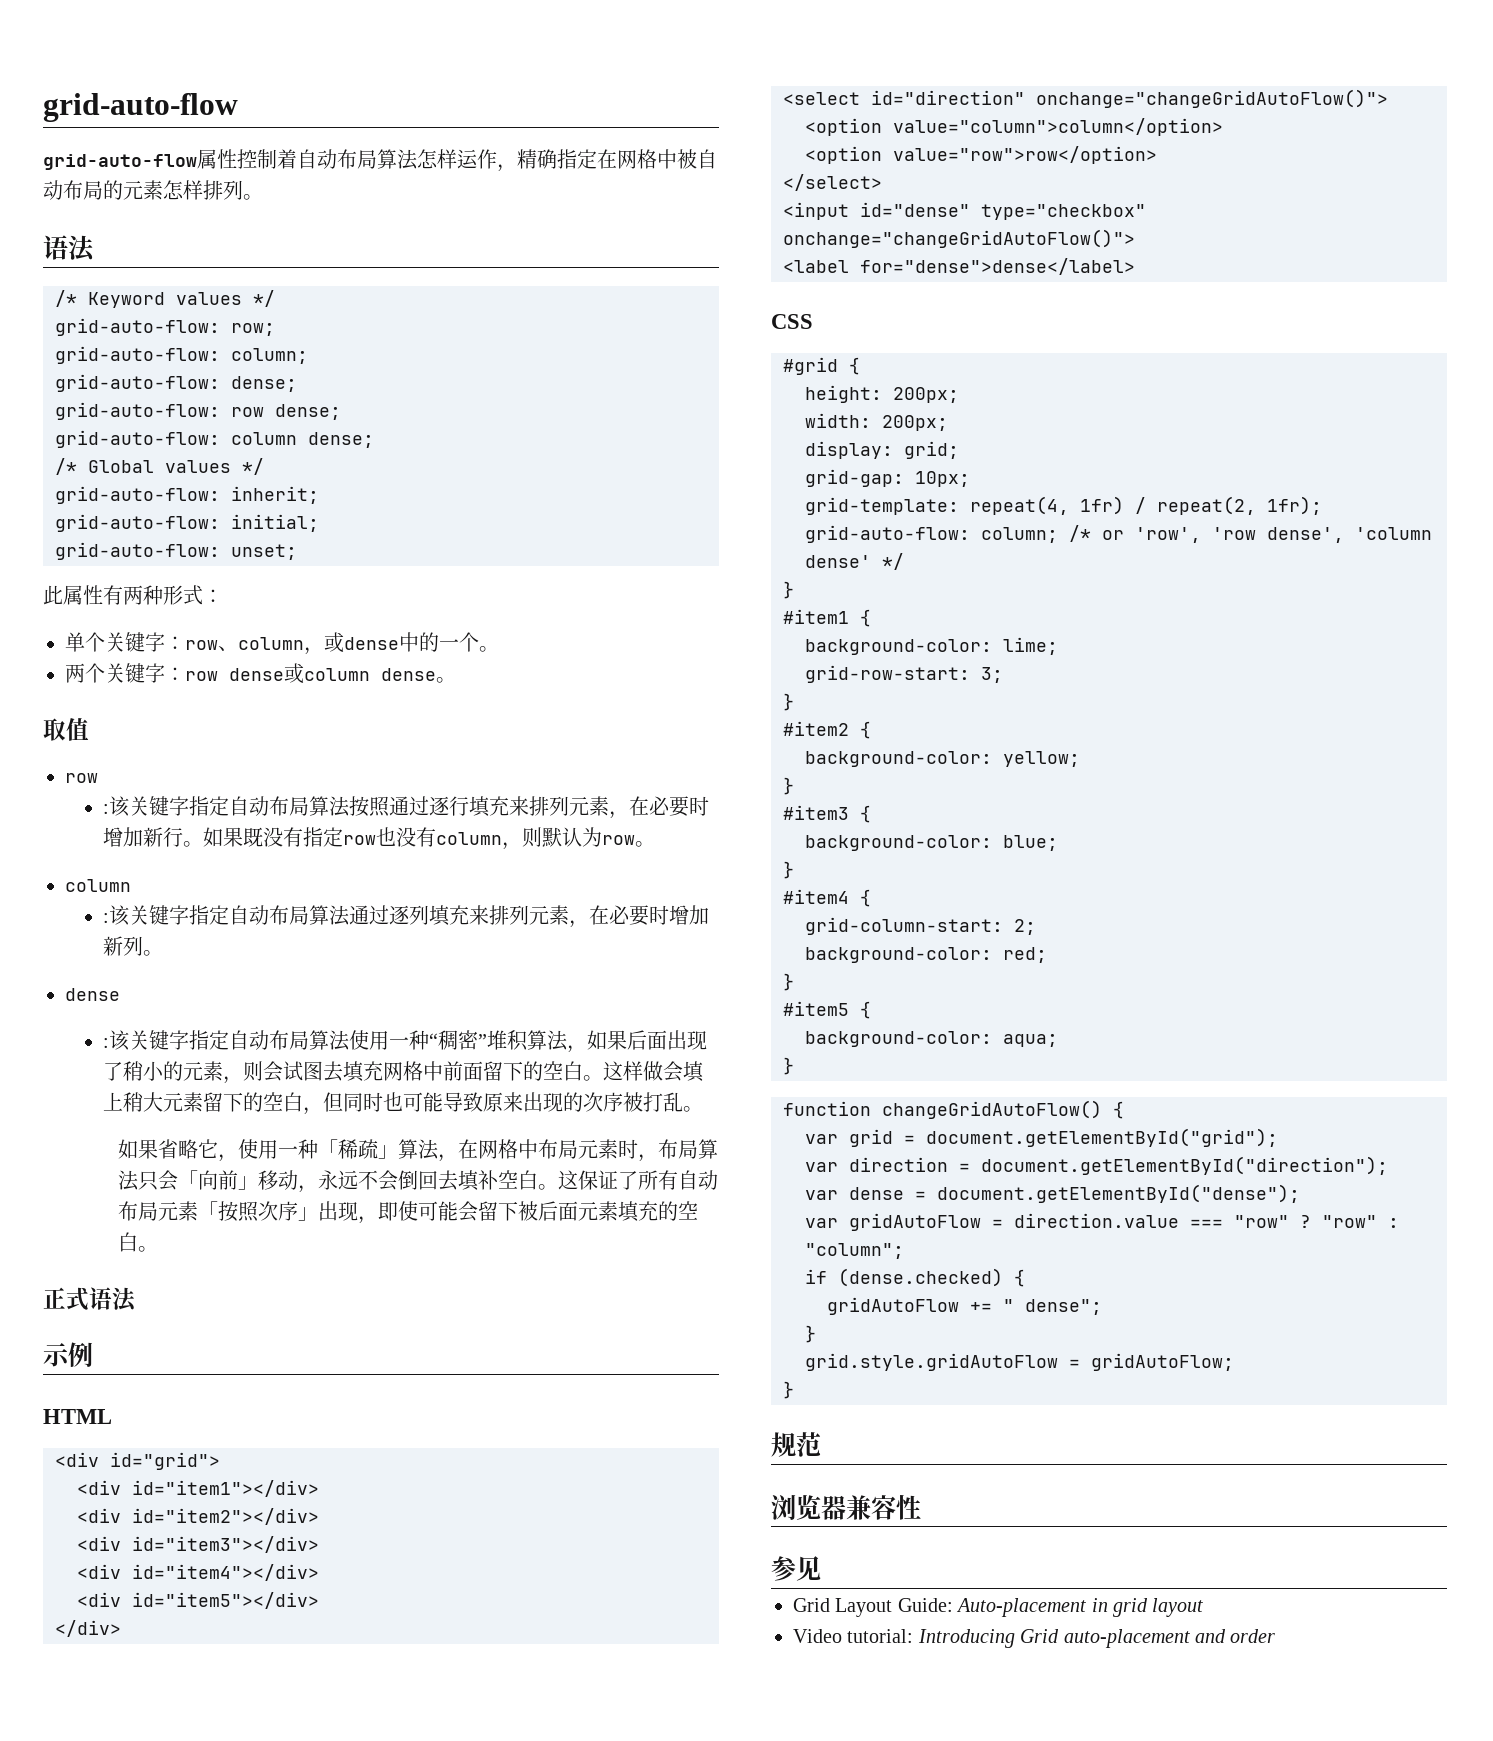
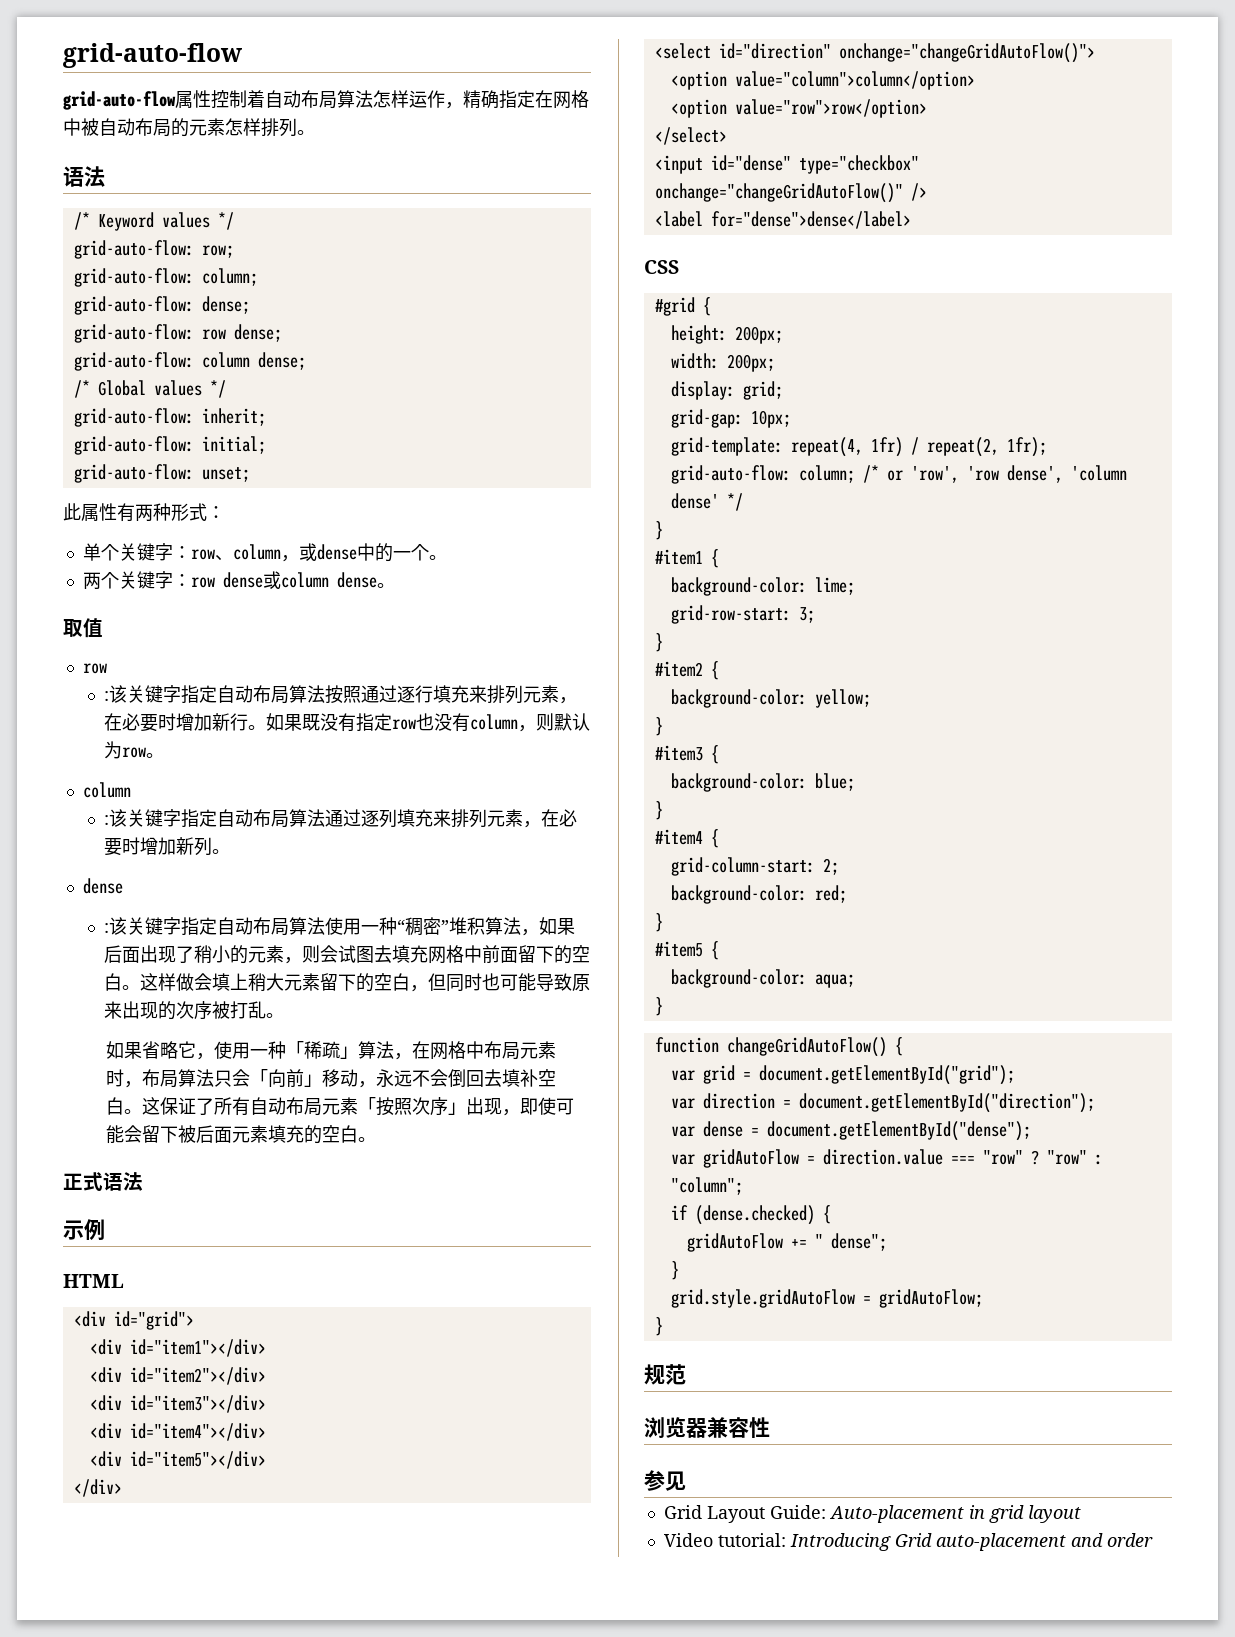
- <input id="dense" type="checkbox" onchange="changeGridAutoFlow()">
+ <input id="dense" type="checkbox" onchange="changeGridAutoFlow()" />

